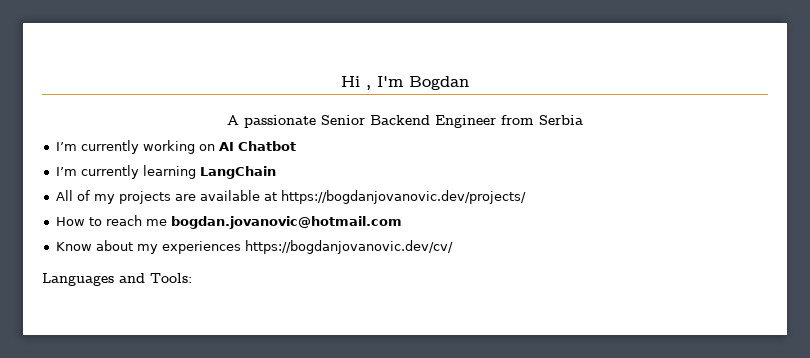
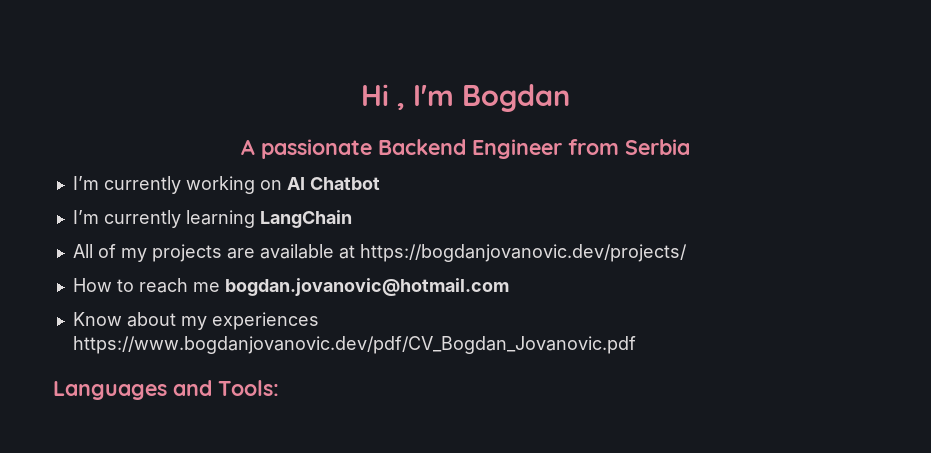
- A passionate Senior Backend Engineer from Serbia
+ A passionate Backend Engineer from Serbia
- Know about my experiences https://bogdanjovanovic.dev/cv/
+ Know about my experiences https://www.bogdanjovanovic.dev/pdf/CV_Bogdan_Jovanovic.pdf

